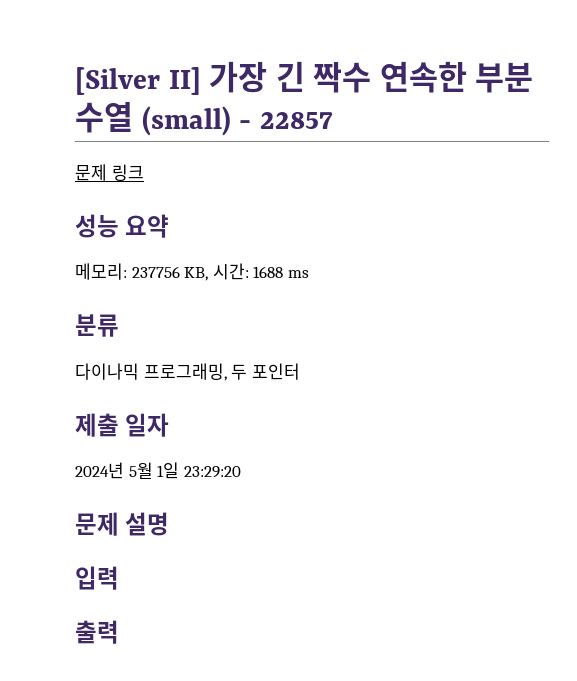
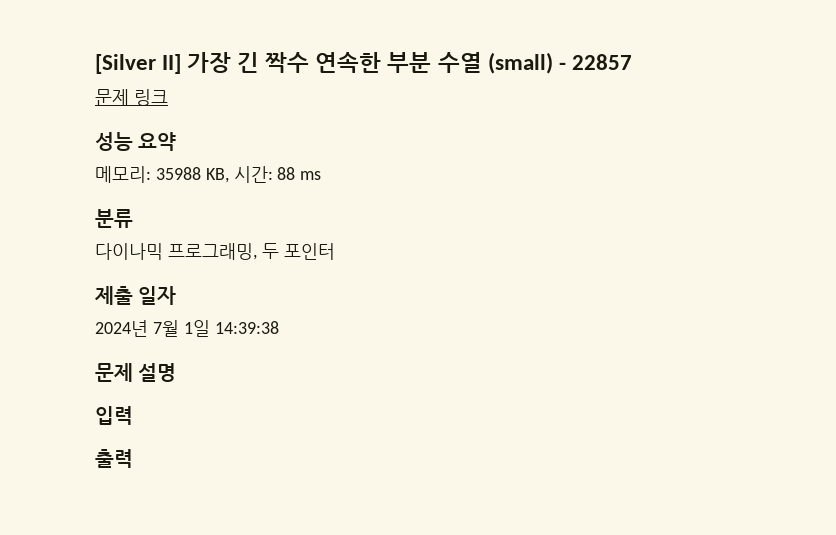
- 메모리: 237756 KB, 시간: 1688 ms
+ 메모리: 35988 KB, 시간: 88 ms
- 2024년 5월 1일 23:29:20
+ 2024년 7월 1일 14:39:38

